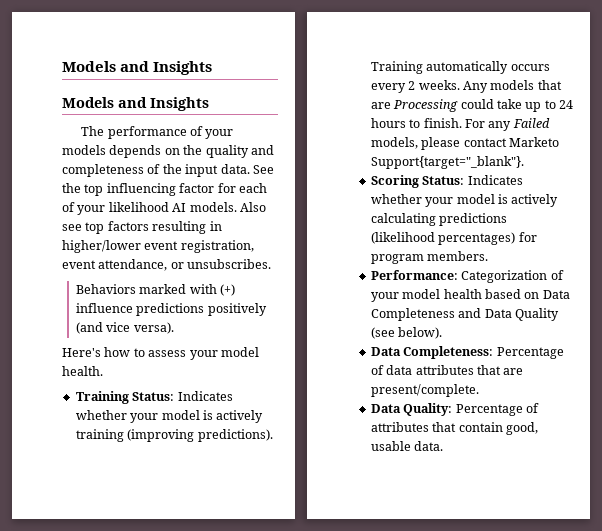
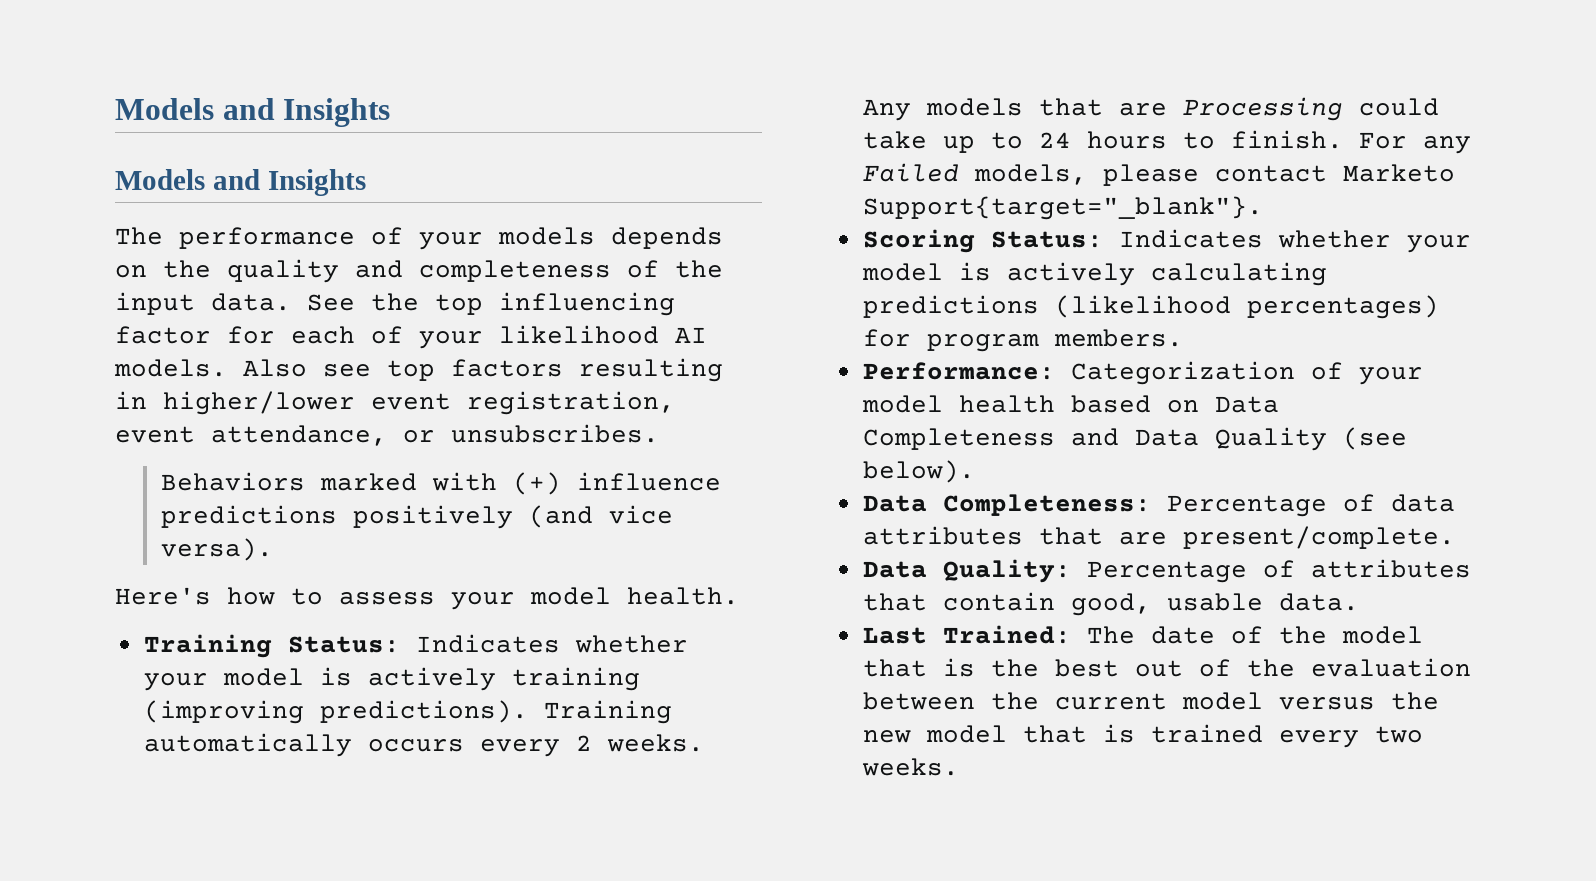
+ Last Trained: The date of the model that is the best out of the evaluation between the current model versus the new model that is trained every two weeks.

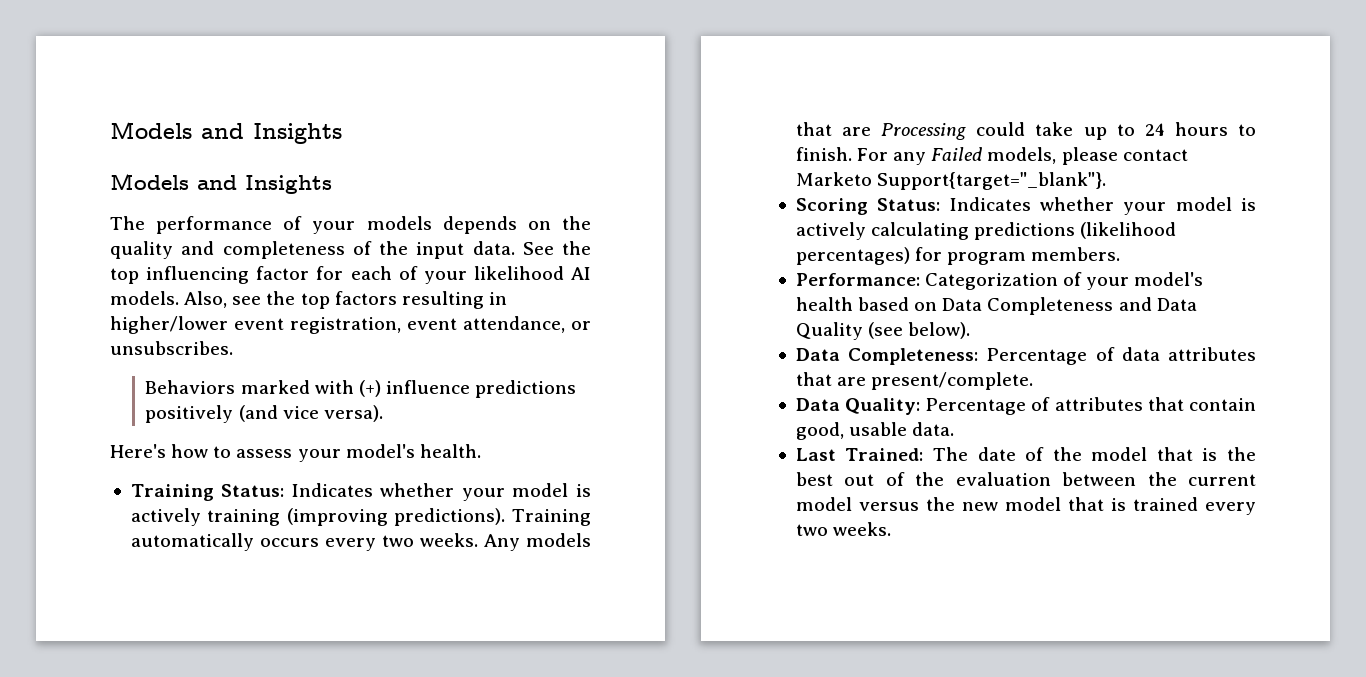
- Also see top factors resulting in higher/lower event registration, event attendance, or unsubscribes.
+ Also, see the top factors resulting in higher/lower event registration, event attendance, or unsubscribes.
- Here's how to assess your model health.
+ Here's how to assess your model's health.
- Training automatically occurs every 2 weeks.
+ Training automatically occurs every two weeks.
- Performance: Categorization of your model health based on Data Completeness and Data Quality (see below).
+ Performance: Categorization of your model's health based on Data Completeness and Data Quality (see below).

